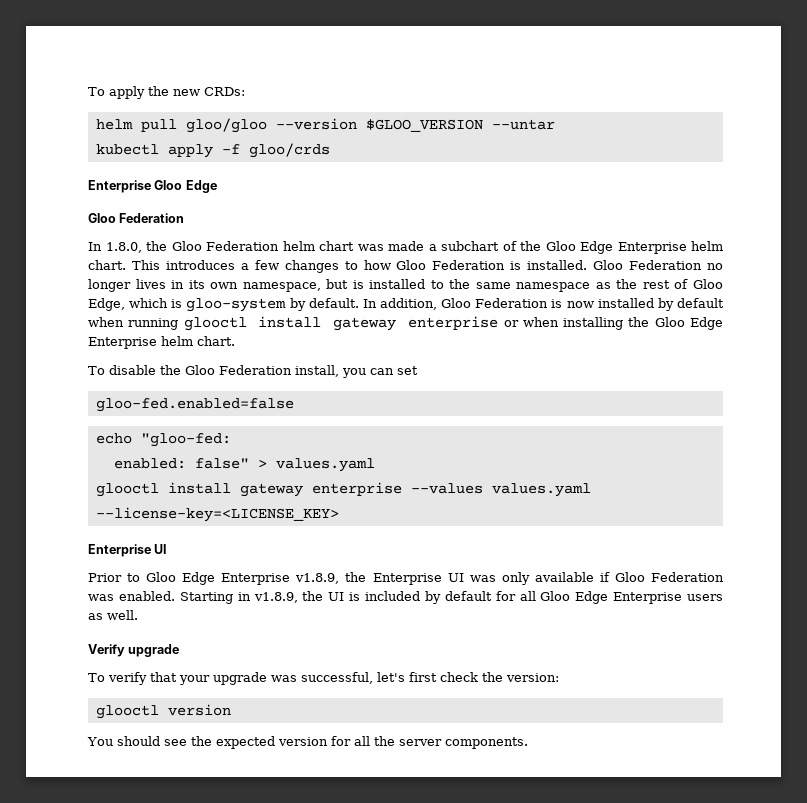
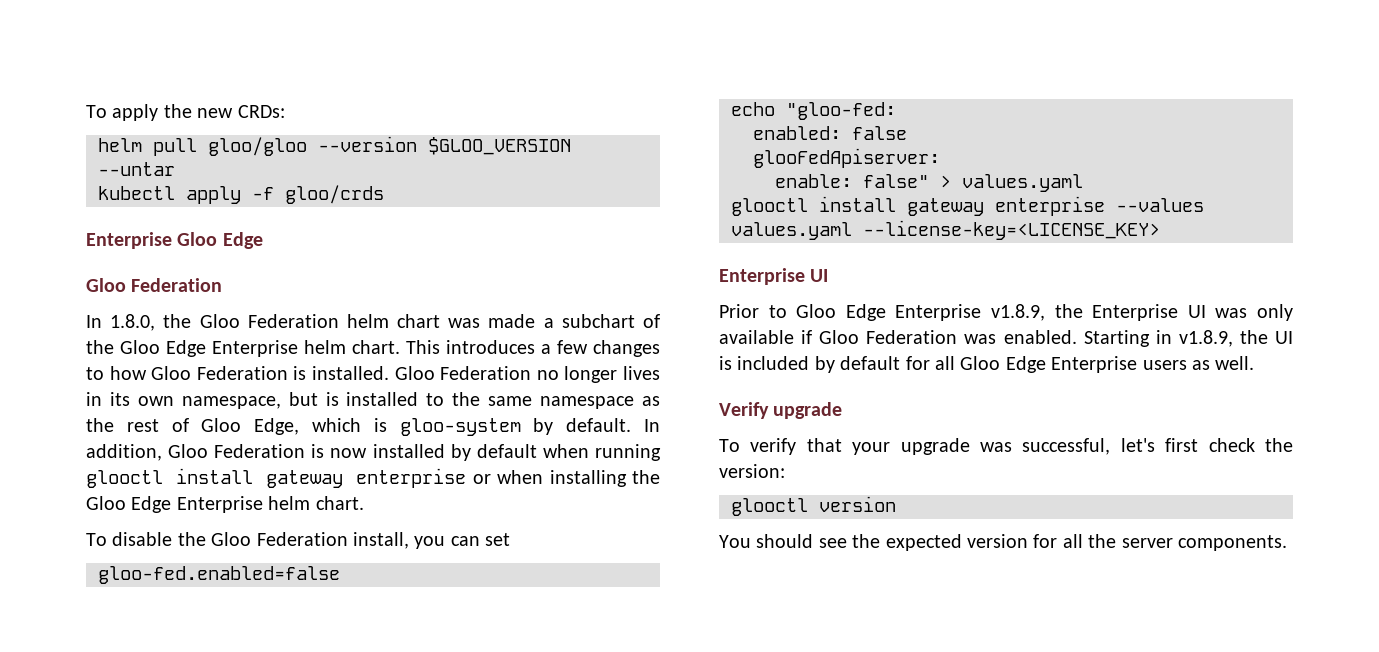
- enabled: false" > values.yaml
+ enabled: false
+ glooFedApiserver:
+ enable: false" > values.yaml

